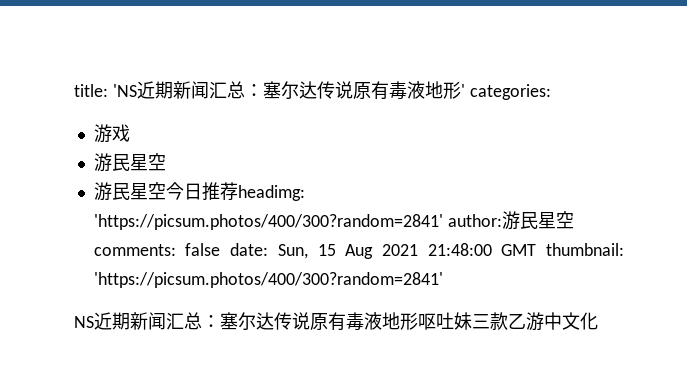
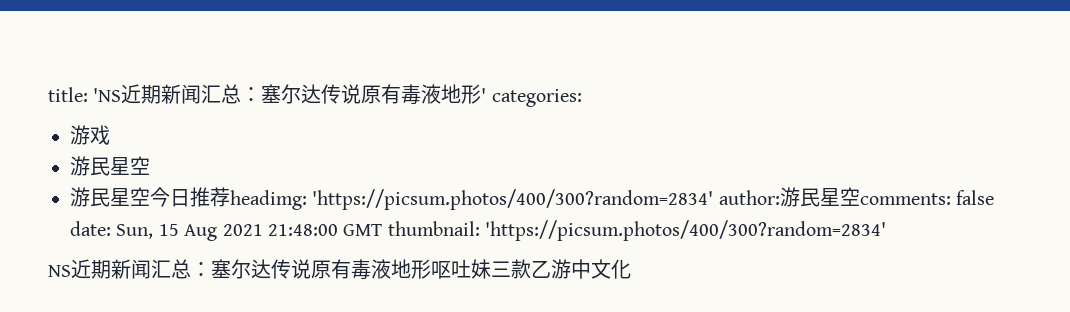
- 游民星空今日推荐headimg: 'https://picsum.photos/400/300?random=2841' author:游民星空comments: false date: Sun, 15 Aug 2021 21:48:00 GMT thumbnail: 'https://picsum.photos/400/300?random=2841'
+ 游民星空今日推荐headimg: 'https://picsum.photos/400/300?random=2834' author:游民星空comments: false date: Sun, 15 Aug 2021 21:48:00 GMT thumbnail: 'https://picsum.photos/400/300?random=2834'

